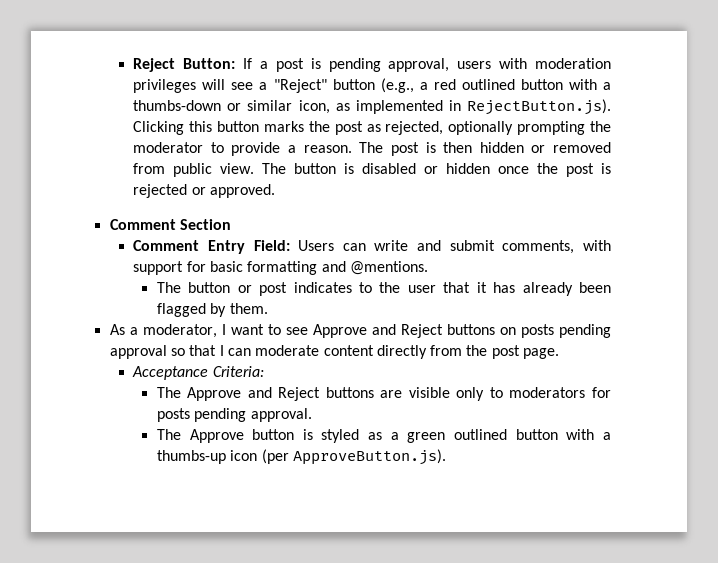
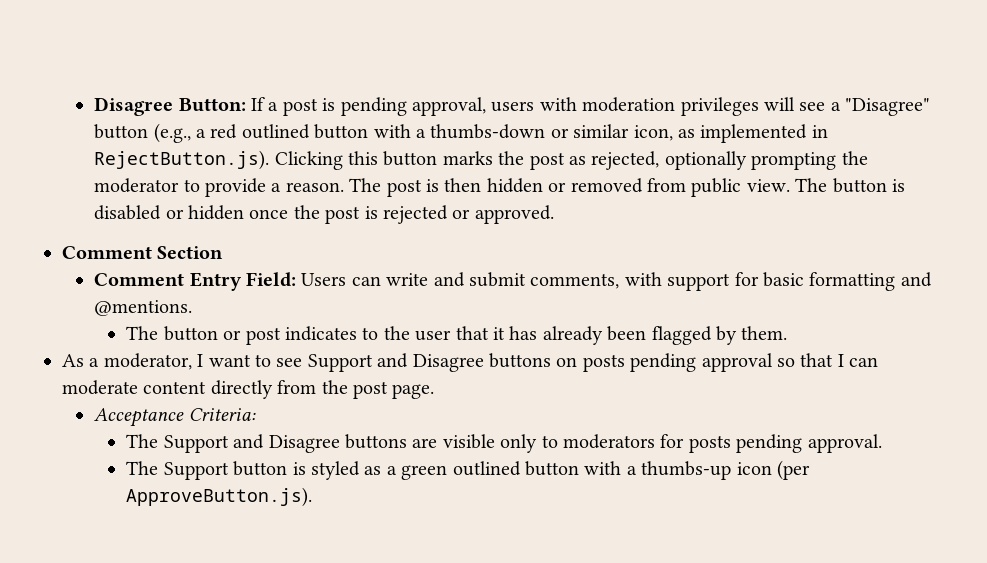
- Reject Button: If a post is pending approval, users with moderation privileges will see a "Reject" button (e.g., a red outlined button with a thumbs-down or similar icon, as implemented in RejectButton.js). Clicking this button marks the post as rejected, optionally prompting the moderator to provide a reason.
+ Disagree Button: If a post is pending approval, users with moderation privileges will see a "Disagree" button (e.g., a red outlined button with a thumbs-down or similar icon, as implemented in RejectButton.js). Clicking this button marks the post as rejected, optionally prompting the moderator to provide a reason.
- As a moderator, I want to see Approve and Reject buttons on posts pending approval so that I can moderate content directly from the post page.
+ As a moderator, I want to see Support and Disagree buttons on posts pending approval so that I can moderate content directly from the post page.
- The Approve and Reject buttons are visible only to moderators for posts pending approval.
+ The Support and Disagree buttons are visible only to moderators for posts pending approval.
- The Approve button is styled as a green outlined button with a thumbs-up icon (per ApproveButton.js).
+ The Support button is styled as a green outlined button with a thumbs-up icon (per ApproveButton.js).

